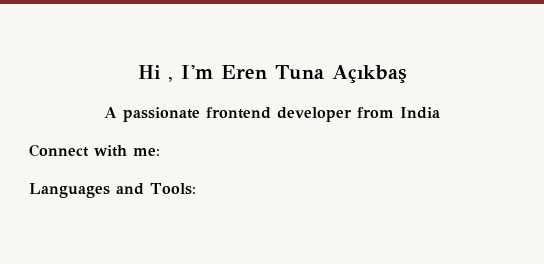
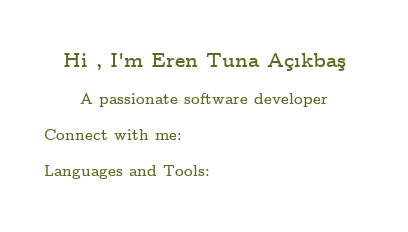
- A passionate frontend developer from India
+ A passionate software developer

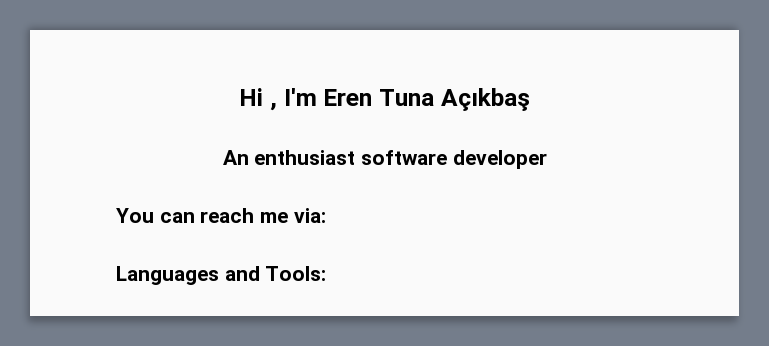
- A passionate software developer
+ An enthusiast software developer
- Connect with me:
+ You can reach me via:

